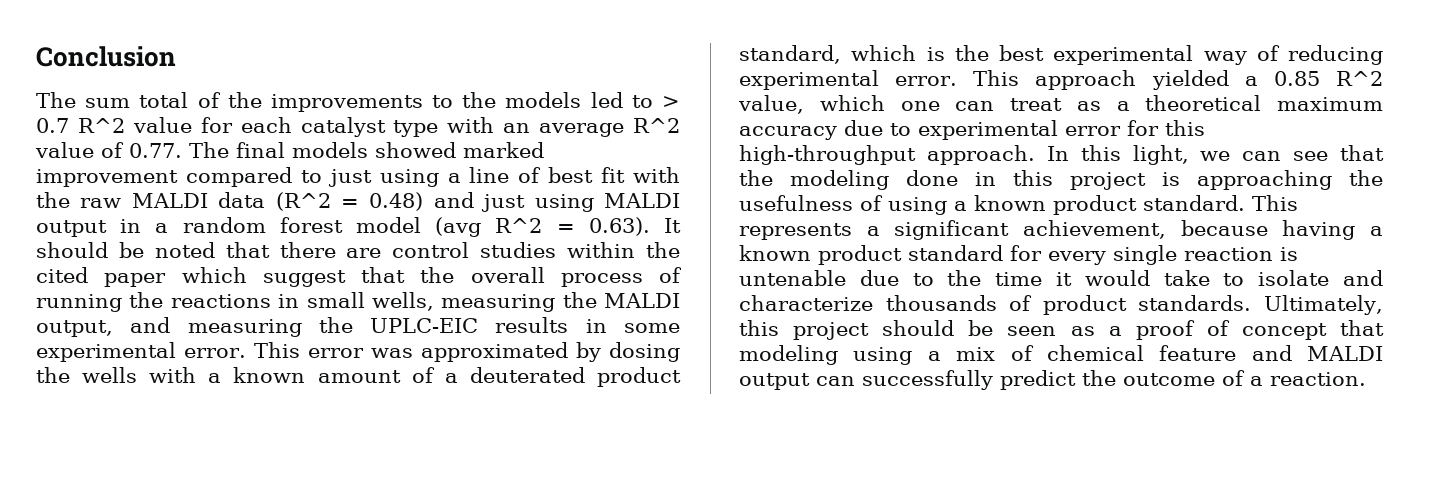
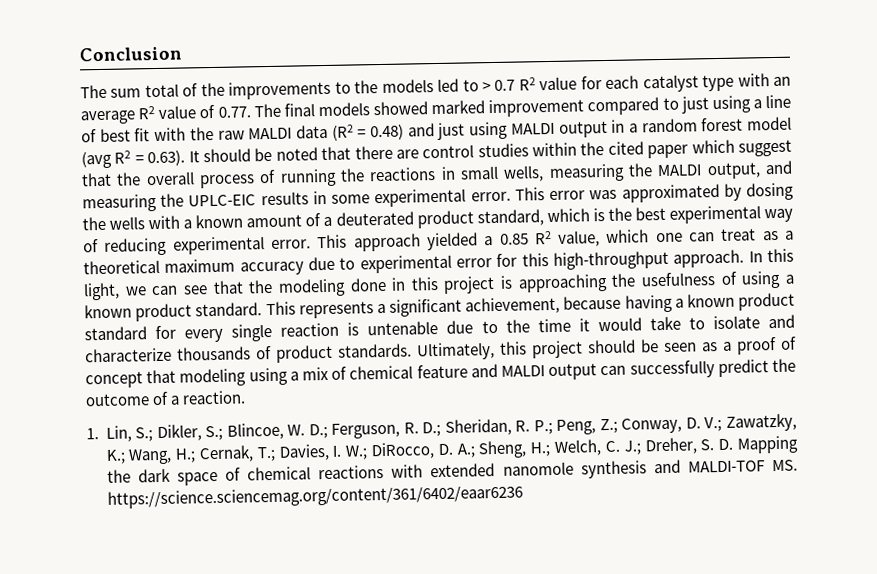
- The sum total of the improvements to the models led to > 0.7 R^2 value for each catalyst type with an average R^2 value of 0.77. The final models showed marked improvement compared to just using a line of best fit with the raw MALDI data (R^2 = 0.48) and just using MALDI output in a random forest model (avg R^2 = 0.63). It should be noted that there are control studies within the cited paper which suggest that the overall process of running the reactions in small wells, measuring the MALDI output, and measuring the UPLC-EIC results in some experimental error.
+ The sum total of the improvements to the models led to > 0.7 R2 value for each catalyst type with an average R2 value of 0.77. The final models showed marked improvement compared to just using a line of best fit with the raw MALDI data (R2 = 0.48) and just using MALDI output in a random forest model (avg R2 = 0.63). It should be noted that there are control studies within the cited paper which suggest that the overall process of running the reactions in small wells, measuring the MALDI output, and measuring the UPLC-EIC results in some experimental error.
- This approach yielded a 0.85 R^2 value, which one can treat as a theoretical maximum accuracy due to experimental error for this high-throughput approach.
+ This approach yielded a 0.85 R2 value, which one can treat as a theoretical maximum accuracy due to experimental error for this high-throughput approach.
+ 1. Lin, S.; Dikler, S.; Blincoe, W. D.; Ferguson, R. D.; Sheridan, R. P.; Peng, Z.; Conway, D. V.; Zawatzky, K.; Wang, H.; Cernak, T.; Davies, I. W.; DiRocco, D. A.; Sheng, H.; Welch, C. J.; Dreher, S. D. Mapping the dark space of chemical reactions with extended nanomole synthesis and MALDI-TOF MS. https://science.sciencemag.org/content/361/6402/eaar6236

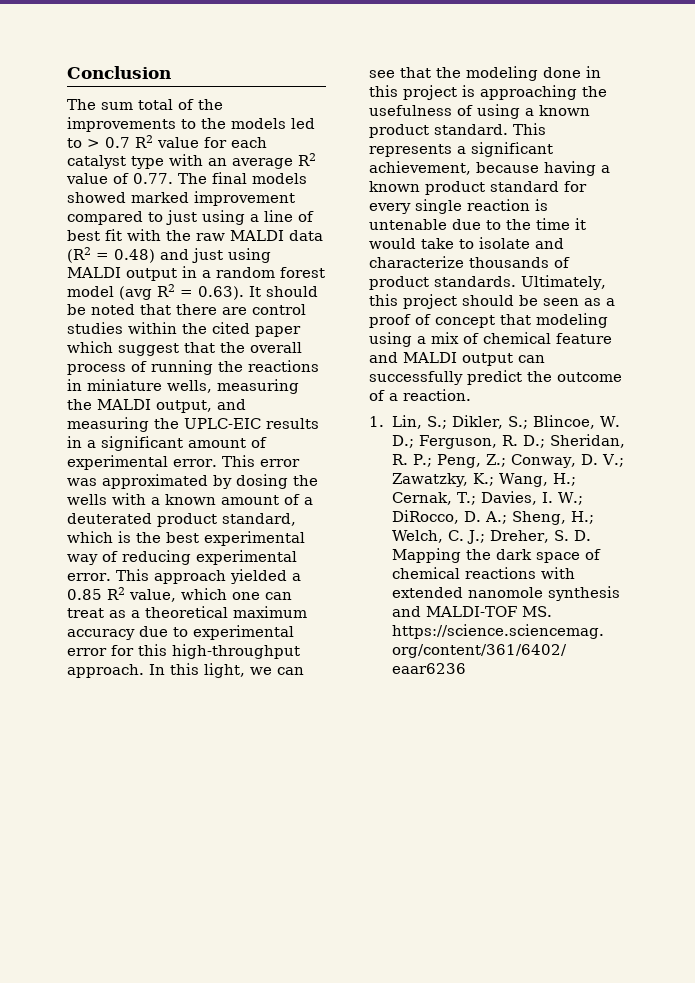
- The sum total of the improvements to the models led to > 0.7 R2 value for each catalyst type with an average R2 value of 0.77. The final models showed marked improvement compared to just using a line of best fit with the raw MALDI data (R2 = 0.48) and just using MALDI output in a random forest model (avg R2 = 0.63). It should be noted that there are control studies within the cited paper which suggest that the overall process of running the reactions in small wells, measuring the MALDI output, and measuring the UPLC-EIC results in some experimental error.
+ The sum total of the improvements to the models led to > 0.7 R2 value for each catalyst type with an average R2 value of 0.77. The final models showed marked improvement compared to just using a line of best fit with the raw MALDI data (R2 = 0.48) and just using MALDI output in a random forest model (avg R2 = 0.63). It should be noted that there are control studies within the cited paper which suggest that the overall process of running the reactions in miniature wells, measuring the MALDI output, and measuring the UPLC-EIC results in a significant amount of experimental error.

